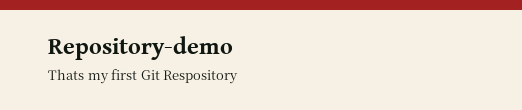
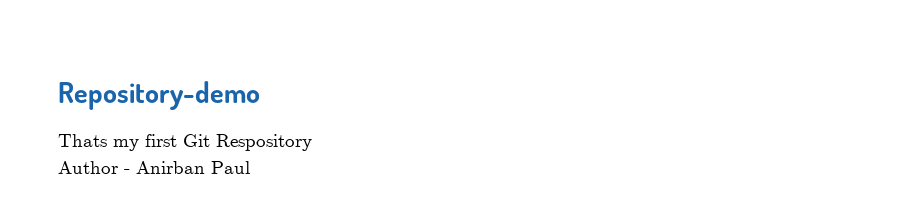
+ Author - Anirban Paul

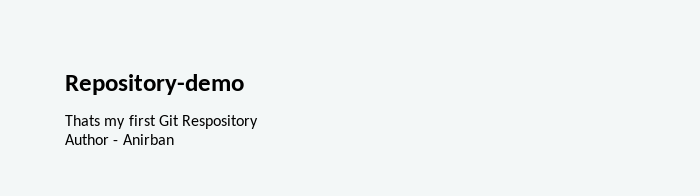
- Author - Anirban Paul
+ Author - Anirban

